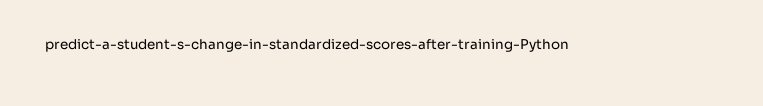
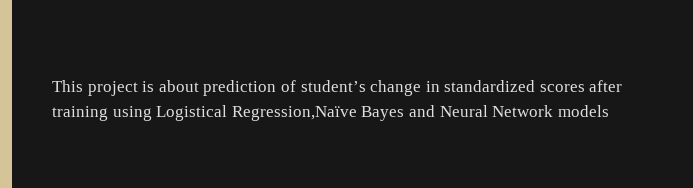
- predict-a-student-s-change-in-standardized-scores-after-training-Python
+ This project is about prediction of student’s change in standardized scores after training using Logistical Regression,Naïve Bayes and Neural Network models

